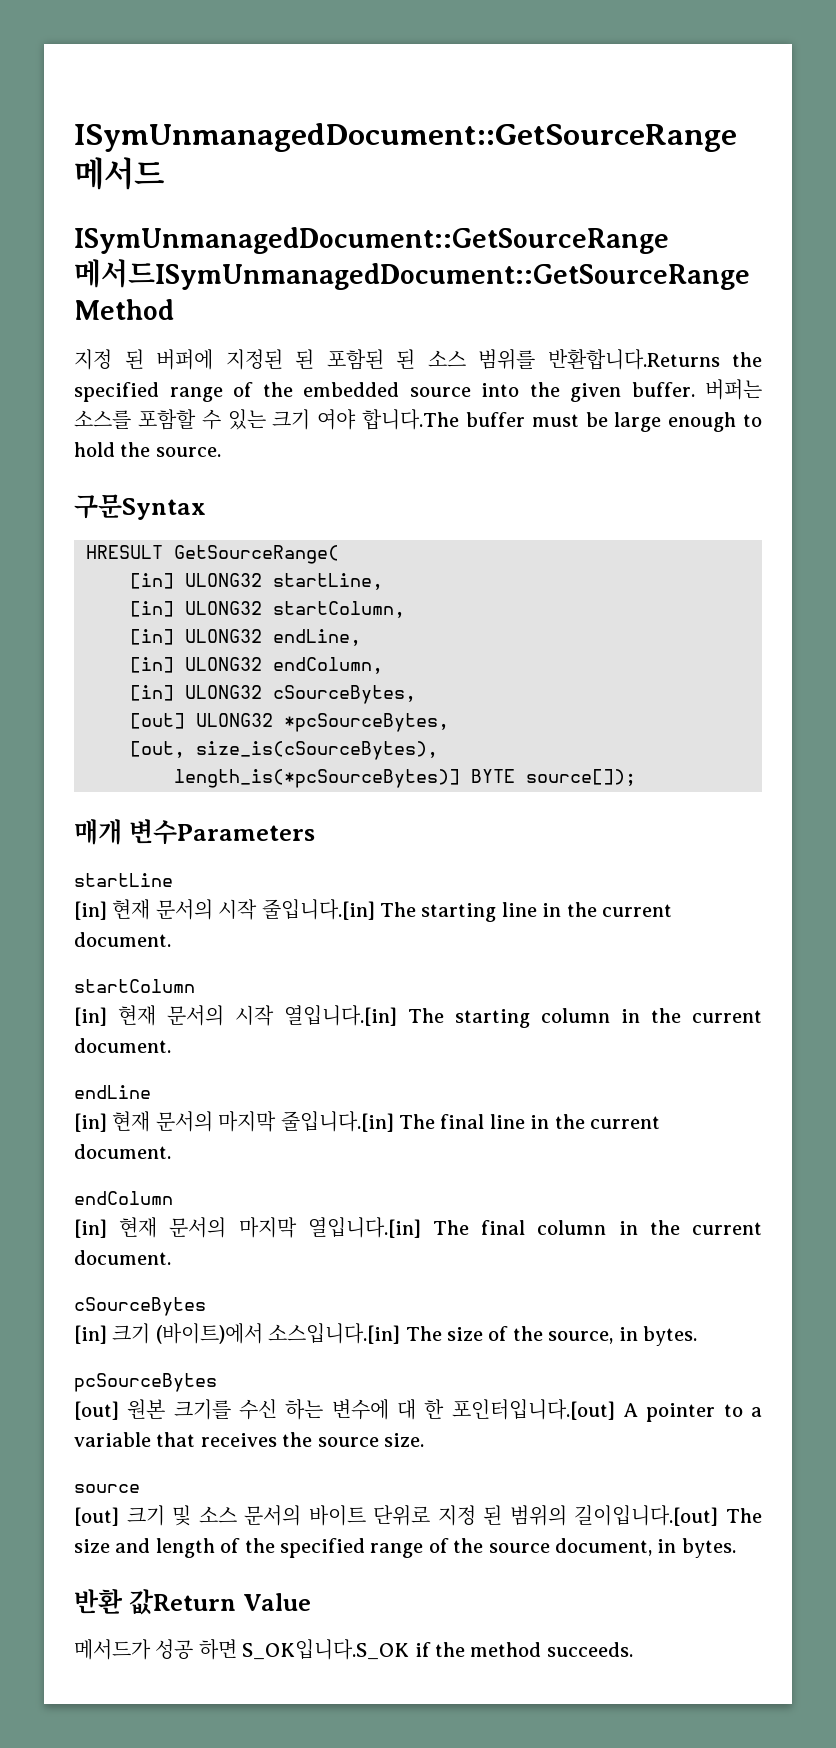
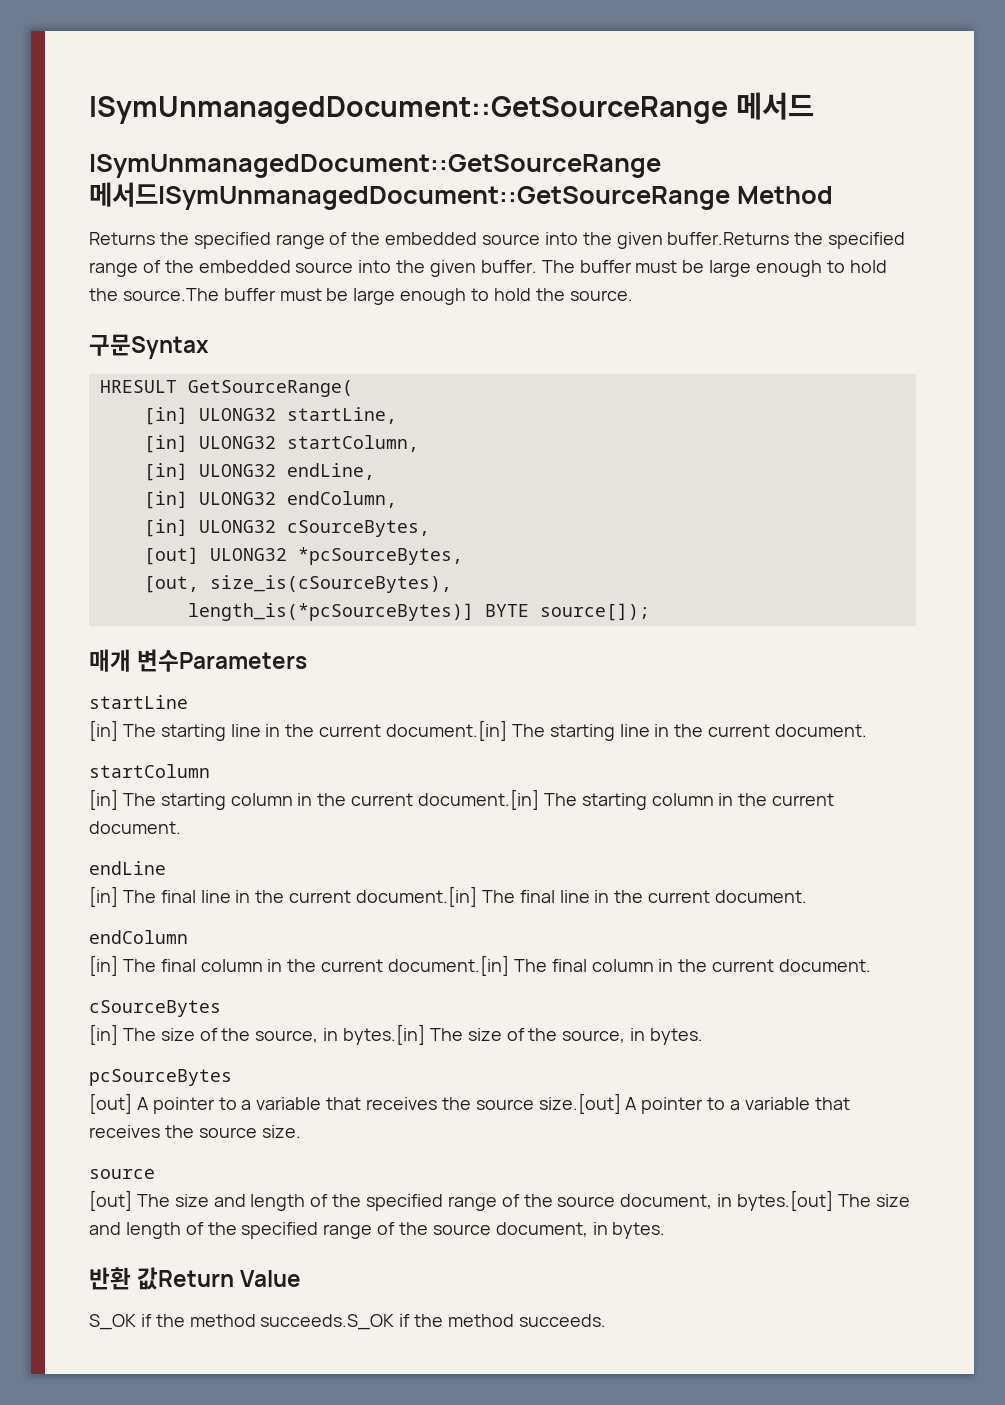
- 지정 된 버퍼에 지정된 된 포함된 된 소스 범위를 반환합니다.Returns the specified range of the embedded source into the given buffer.
+ Returns the specified range of the embedded source into the given buffer.Returns the specified range of the embedded source into the given buffer.
- 버퍼는 소스를 포함할 수 있는 크기 여야 합니다.The buffer must be large enough to hold the source.
+ The buffer must be large enough to hold the source.The buffer must be large enough to hold the source.
- [in] 현재 문서의 시작 줄입니다.[in] The starting line in the current document.
+ [in] The starting line in the current document.[in] The starting line in the current document.
- [in] 현재 문서의 시작 열입니다.[in] The starting column in the current document.
+ [in] The starting column in the current document.[in] The starting column in the current document.
- [in] 현재 문서의 마지막 줄입니다.[in] The final line in the current document.
+ [in] The final line in the current document.[in] The final line in the current document.
- [in] 현재 문서의 마지막 열입니다.[in] The final column in the current document.
+ [in] The final column in the current document.[in] The final column in the current document.
- [in] 크기 (바이트)에서 소스입니다.[in] The size of the source, in bytes.
+ [in] The size of the source, in bytes.[in] The size of the source, in bytes.
- [out] 원본 크기를 수신 하는 변수에 대 한 포인터입니다.[out] A pointer to a variable that receives the source size.
+ [out] A pointer to a variable that receives the source size.[out] A pointer to a variable that receives the source size.
- [out] 크기 및 소스 문서의 바이트 단위로 지정 된 범위의 길이입니다.[out] The size and length of the specified range of the source document, in bytes.
+ [out] The size and length of the specified range of the source document, in bytes.[out] The size and length of the specified range of the source document, in bytes.
- 메서드가 성공 하면 S_OK입니다.S_OK if the method succeeds.
+ S_OK if the method succeeds.S_OK if the method succeeds.

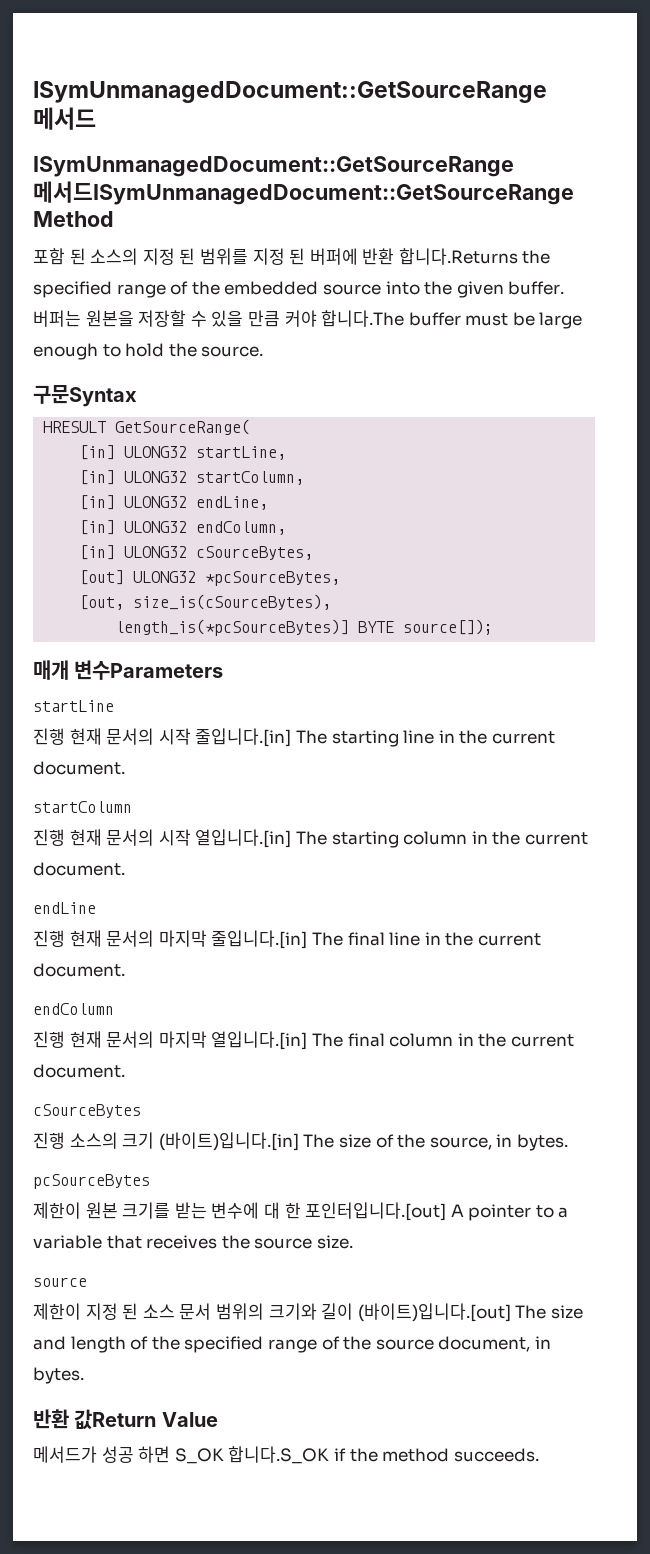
- Returns the specified range of the embedded source into the given buffer.Returns the specified range of the embedded source into the given buffer.
+ 포함 된 소스의 지정 된 범위를 지정 된 버퍼에 반환 합니다.Returns the specified range of the embedded source into the given buffer.
- The buffer must be large enough to hold the source.The buffer must be large enough to hold the source.
+ 버퍼는 원본을 저장할 수 있을 만큼 커야 합니다.The buffer must be large enough to hold the source.
- [in] The starting line in the current document.[in] The starting line in the current document.
+ 진행 현재 문서의 시작 줄입니다.[in] The starting line in the current document.
- [in] The starting column in the current document.[in] The starting column in the current document.
+ 진행 현재 문서의 시작 열입니다.[in] The starting column in the current document.
- [in] The final line in the current document.[in] The final line in the current document.
+ 진행 현재 문서의 마지막 줄입니다.[in] The final line in the current document.
- [in] The final column in the current document.[in] The final column in the current document.
+ 진행 현재 문서의 마지막 열입니다.[in] The final column in the current document.
- [in] The size of the source, in bytes.[in] The size of the source, in bytes.
+ 진행 소스의 크기 (바이트)입니다.[in] The size of the source, in bytes.
- [out] A pointer to a variable that receives the source size.[out] A pointer to a variable that receives the source size.
+ 제한이 원본 크기를 받는 변수에 대 한 포인터입니다.[out] A pointer to a variable that receives the source size.
- [out] The size and length of the specified range of the source document, in bytes.[out] The size and length of the specified range of the source document, in bytes.
+ 제한이 지정 된 소스 문서 범위의 크기와 길이 (바이트)입니다.[out] The size and length of the specified range of the source document, in bytes.
- S_OK if the method succeeds.S_OK if the method succeeds.
+ 메서드가 성공 하면 S_OK 합니다.S_OK if the method succeeds.

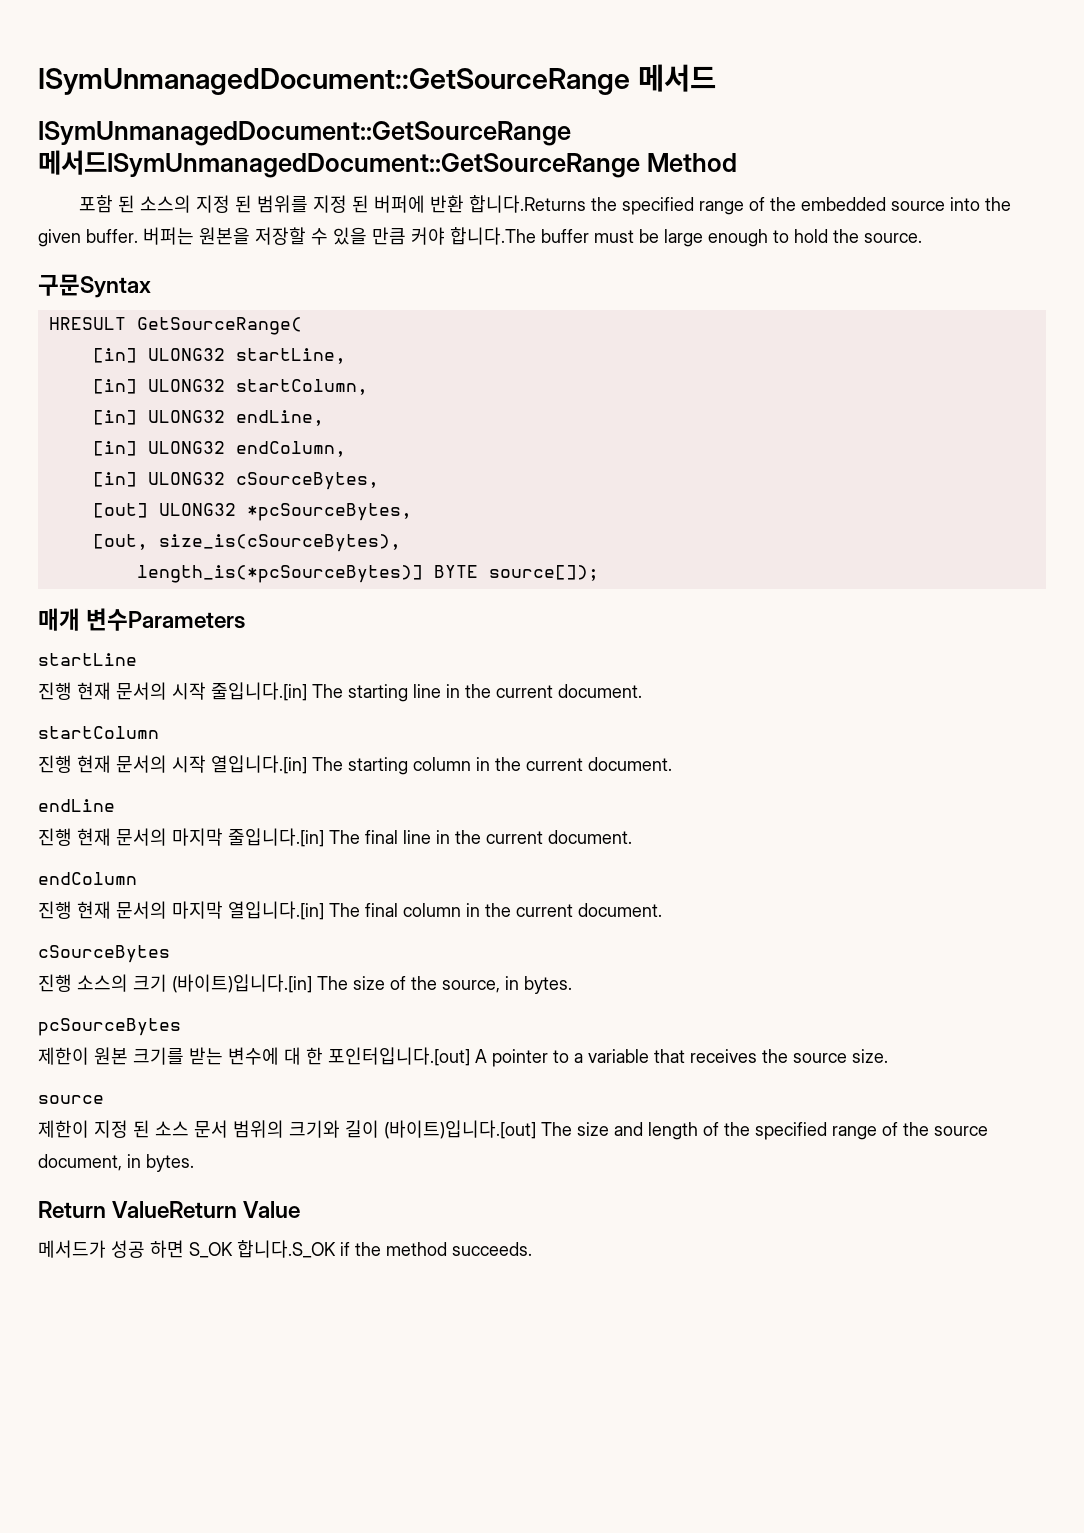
- 반환 값Return Value
+ Return ValueReturn Value

